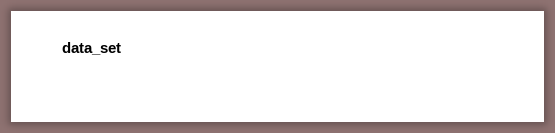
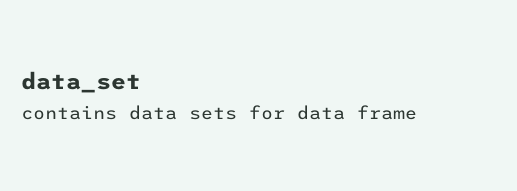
+ contains data sets for data frame

